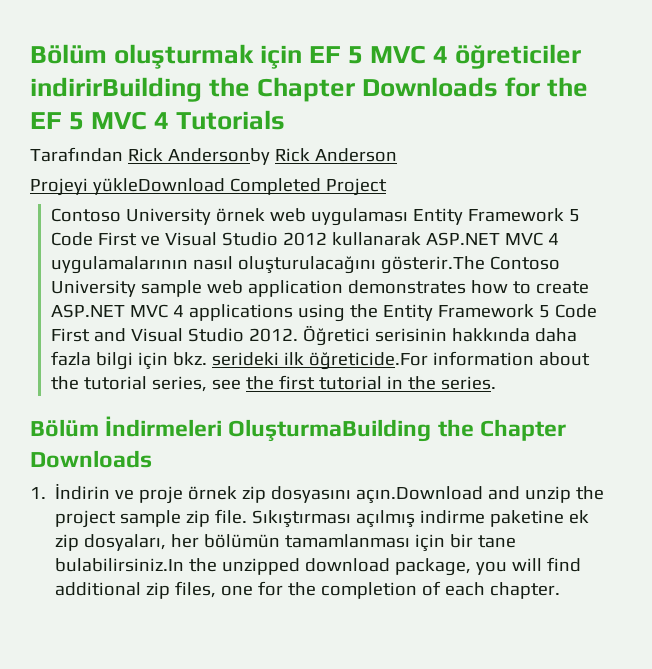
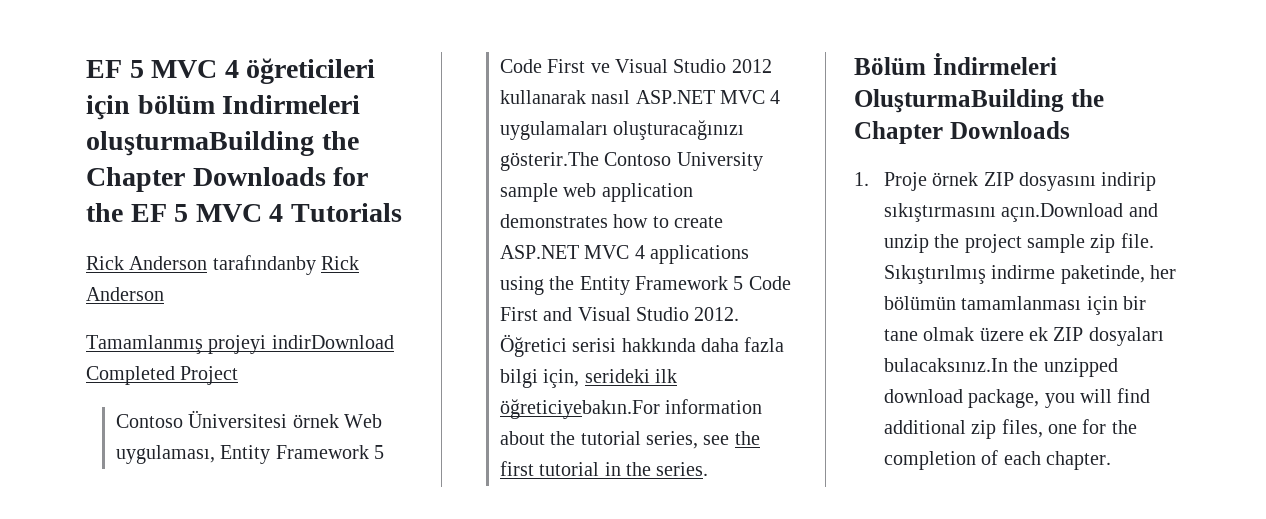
- Bölüm oluşturmak için EF 5 MVC 4 öğreticiler indirirBuilding the Chapter Downloads for the EF 5 MVC 4 Tutorials
+ EF 5 MVC 4 öğreticileri için bölüm Indirmeleri oluşturmaBuilding the Chapter Downloads for the EF 5 MVC 4 Tutorials
- Tarafından Rick Andersonby Rick Anderson
+ Rick Anderson tarafındanby Rick Anderson
- Projeyi yükleDownload Completed Project
+ Tamamlanmış projeyi indirDownload Completed Project
- Contoso University örnek web uygulaması Entity Framework 5 Code First ve Visual Studio 2012 kullanarak ASP.NET MVC 4 uygulamalarının nasıl oluşturulacağını gösterir.The Contoso University sample web application demonstrates how to create ASP.NET MVC 4 applications using the Entity Framework 5 Code First and Visual Studio 2012.
+ Contoso Üniversitesi örnek Web uygulaması, Entity Framework 5 Code First ve Visual Studio 2012 kullanarak nasıl ASP.NET MVC 4 uygulamaları oluşturacağınızı gösterir.The Contoso University sample web application demonstrates how to create ASP.NET MVC 4 applications using the Entity Framework 5 Code First and Visual Studio 2012.
- Öğretici serisinin hakkında daha fazla bilgi için bkz. serideki ilk öğreticide.For information about the tutorial series, see the first tutorial in the series.
+ Öğretici serisi hakkında daha fazla bilgi için, serideki ilk öğreticiyebakın.For information about the tutorial series, see the first tutorial in the series.
- 1. İndirin ve proje örnek zip dosyasını açın.Download and unzip the project sample zip file.
+ 1. Proje örnek ZIP dosyasını indirip sıkıştırmasını açın.Download and unzip the project sample zip file.
- Sıkıştırması açılmış indirme paketine ek zip dosyaları, her bölümün tamamlanması için bir tane bulabilirsiniz.In the unzipped download package, you will find additional zip files, one for the completion of each chapter.
+ Sıkıştırılmış indirme paketinde, her bölümün tamamlanması için bir tane olmak üzere ek ZIP dosyaları bulacaksınız.In the unzipped download package, you will find additional zip files, one for the completion of each chapter.

